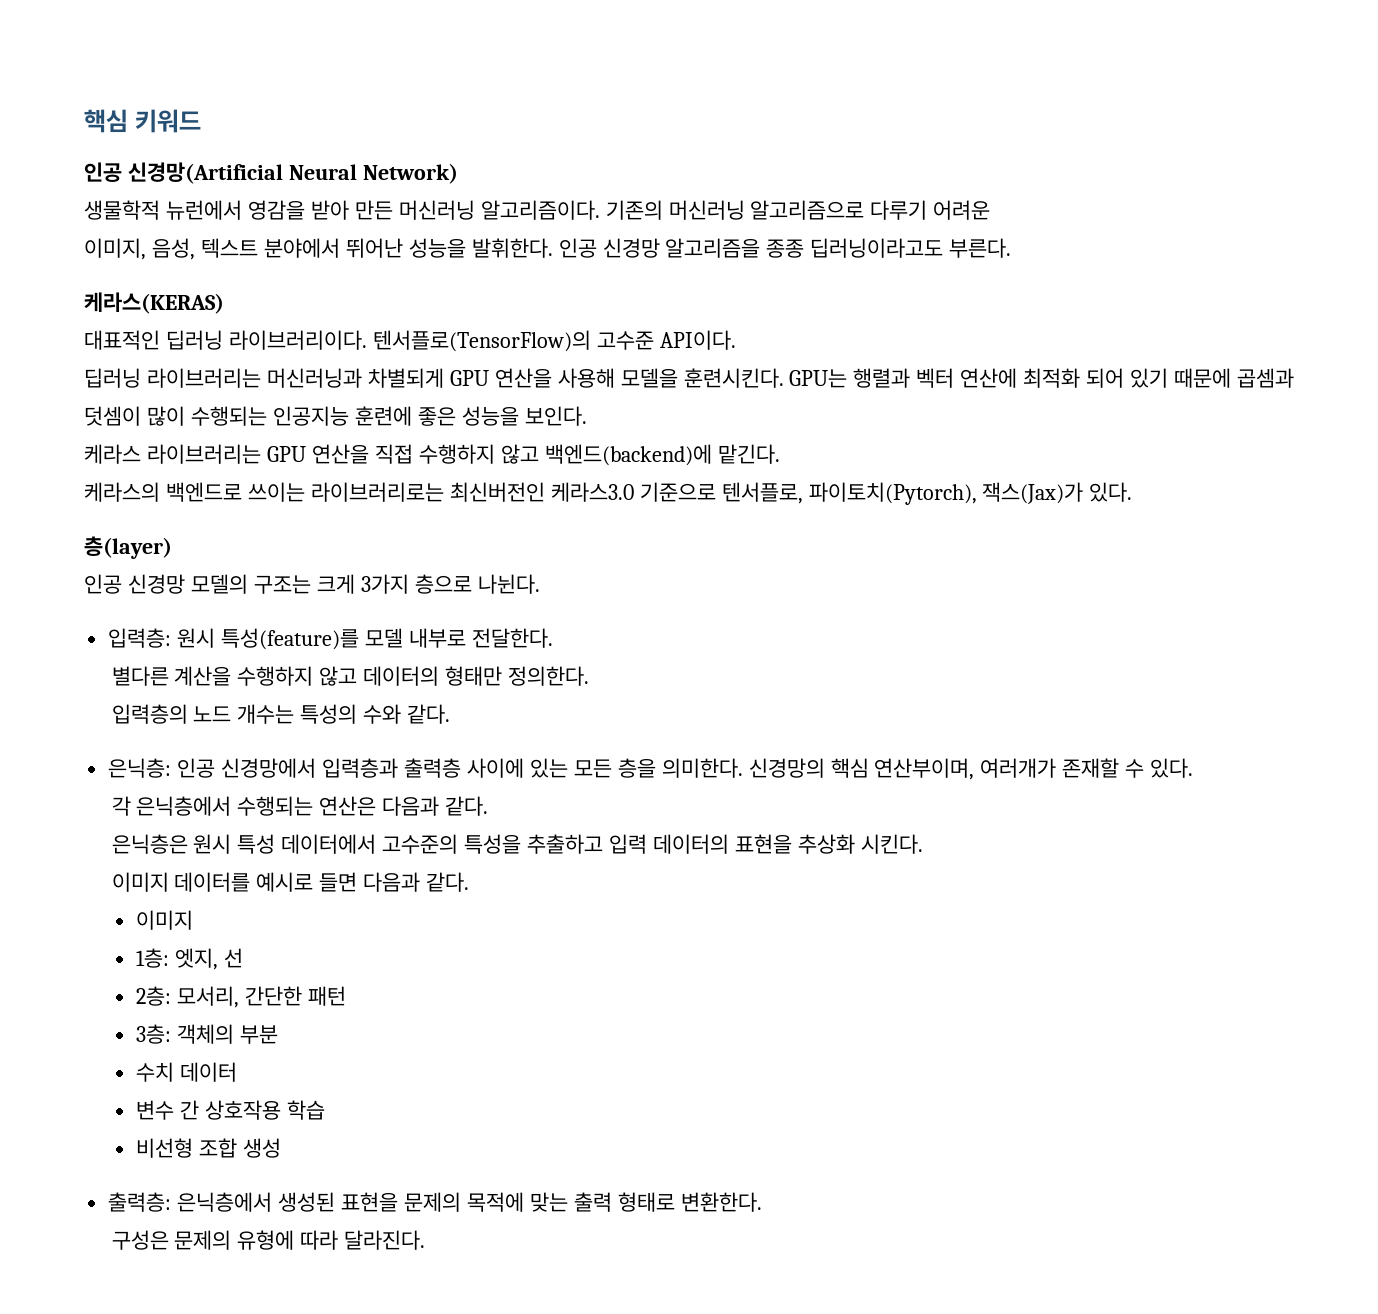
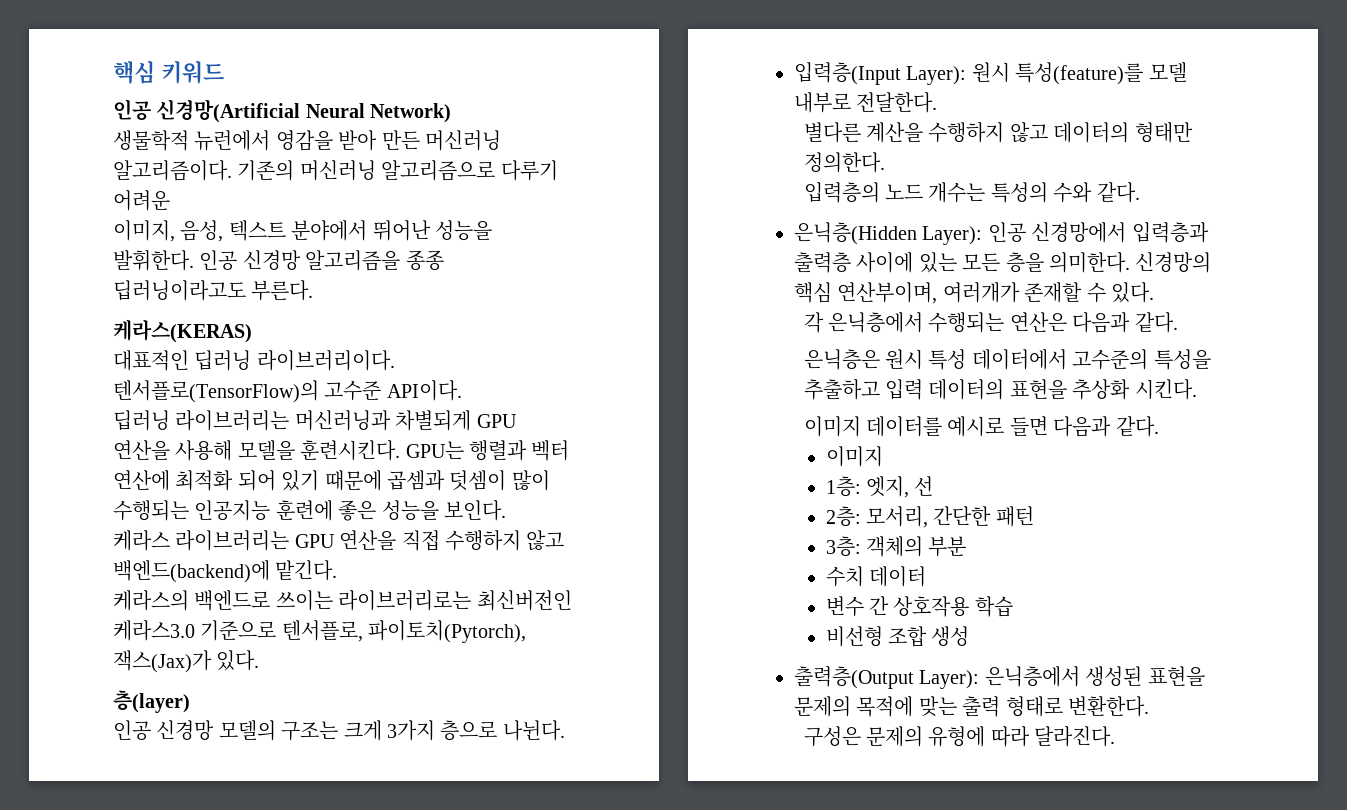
- 입력층: 원시 특성(feature)를 모델 내부로 전달한다.
+ 입력층(Input Layer): 원시 특성(feature)를 모델 내부로 전달한다.
- 은닉층: 인공 신경망에서 입력층과 출력층 사이에 있는 모든 층을 의미한다.
+ 은닉층(Hidden Layer): 인공 신경망에서 입력층과 출력층 사이에 있는 모든 층을 의미한다.
- 출력층: 은닉층에서 생성된 표현을 문제의 목적에 맞는 출력 형태로 변환한다.
+ 출력층(Output Layer): 은닉층에서 생성된 표현을 문제의 목적에 맞는 출력 형태로 변환한다.

